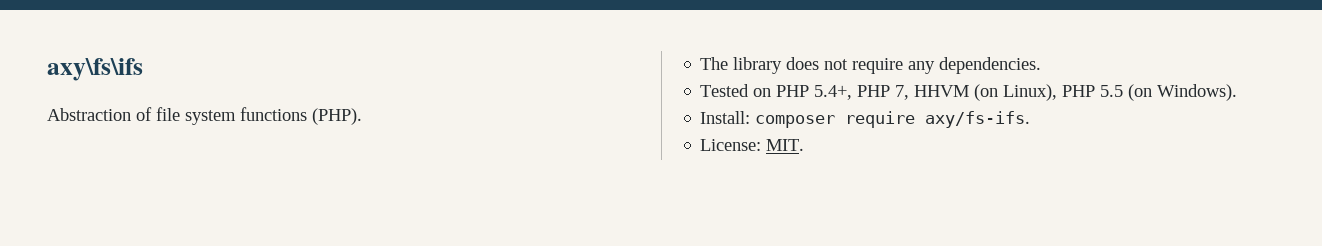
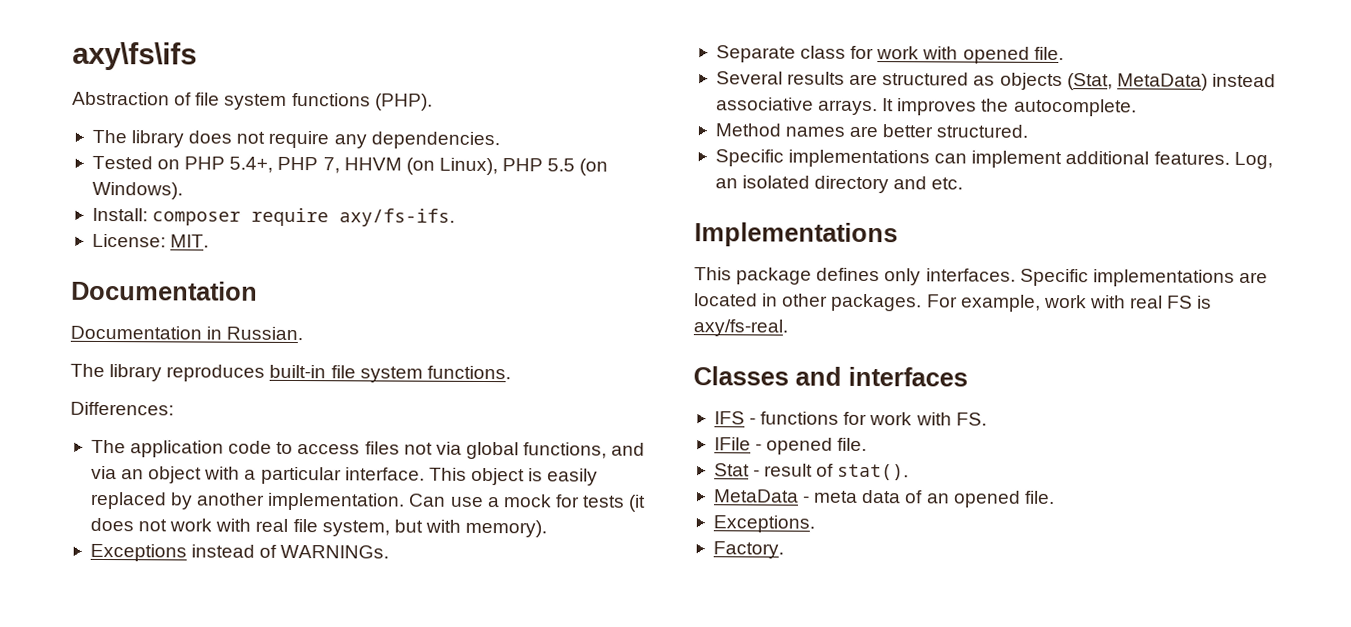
  License: MIT.
+ Documentation
+ Documentation in Russian.
+ The library reproduces built-in file system functions.
+ Differences:
+ The application code to access files not via global functions, and via an object with a particular interface. This object is easily replaced by another implementation. Can use a mock for tests (it does not work with real file system, but with memory).
+ Exceptions instead of WARNINGs.
+ Separate class for work with opened file.
+ Several results are structured as objects (Stat, MetaData) instead associative arrays. It improves the autocomplete.
+ Method names are better structured.
+ Specific implementations can implement additional features. Log, an isolated directory and etc.
+ Implementations
+ This package defines only interfaces. Specific implementations are located in other packages. For example, work with real FS is axy/fs-real.
+ Classes and interfaces
+ IFS - functions for work with FS.
+ IFile - opened file.
+ Stat - result of stat().
+ MetaData - meta data of an opened file.
+ Exceptions.
+ Factory.

